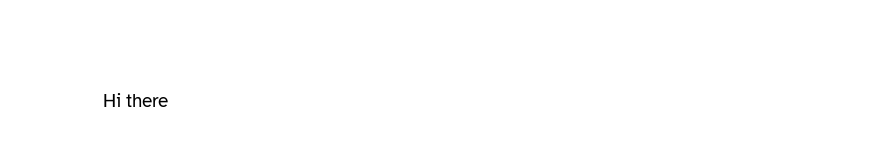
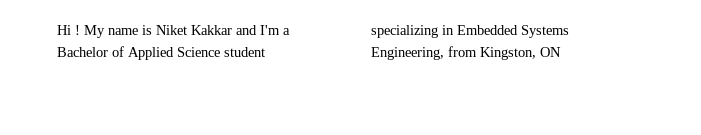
- Hi there
+ Hi ! My name is Niket Kakkar and I'm a Bachelor of Applied Science student specializing in Embedded Systems Engineering, from Kingston, ON

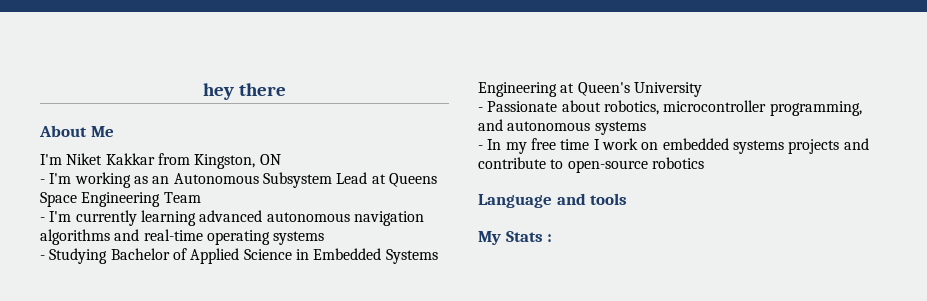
- Hi ! My name is Niket Kakkar and I'm a Bachelor of Applied Science student specializing in Embedded Systems Engineering, from Kingston, ON
+ hey there
+ About Me
+ I'm Niket Kakkar from Kingston, ON
+ - I'm working as an Autonomous Subsystem Lead at Queens Space Engineering Team
+ - I'm currently learning advanced autonomous navigation algorithms and real-time operating systems
+ - Studying Bachelor of Applied Science in Embedded Systems Engineering at Queen's University
+ - Passionate about robotics, microcontroller programming, and autonomous systems
+ - In my free time I work on embedded systems projects and contribute to open-source robotics
+ Language and tools
+ My Stats :

